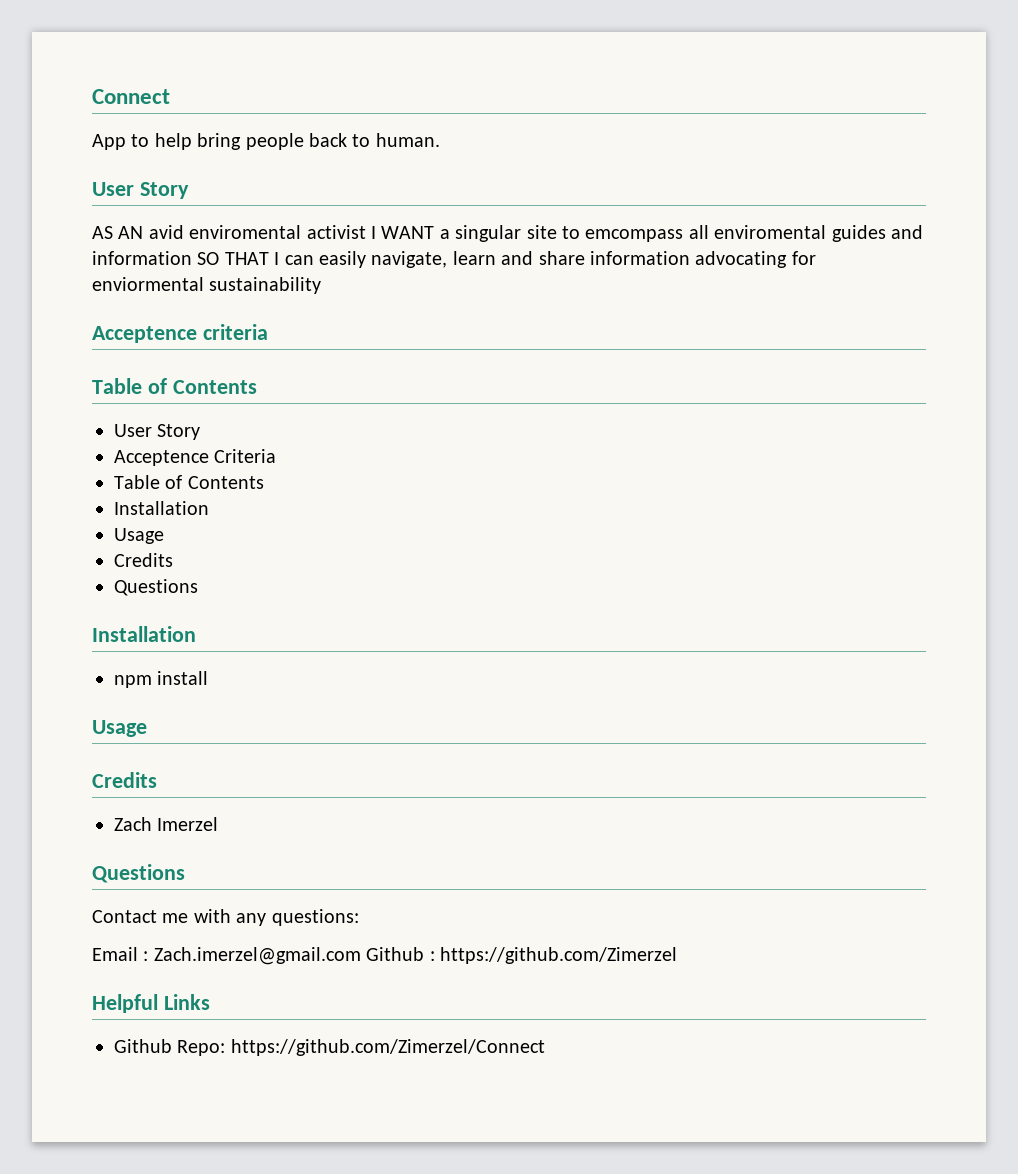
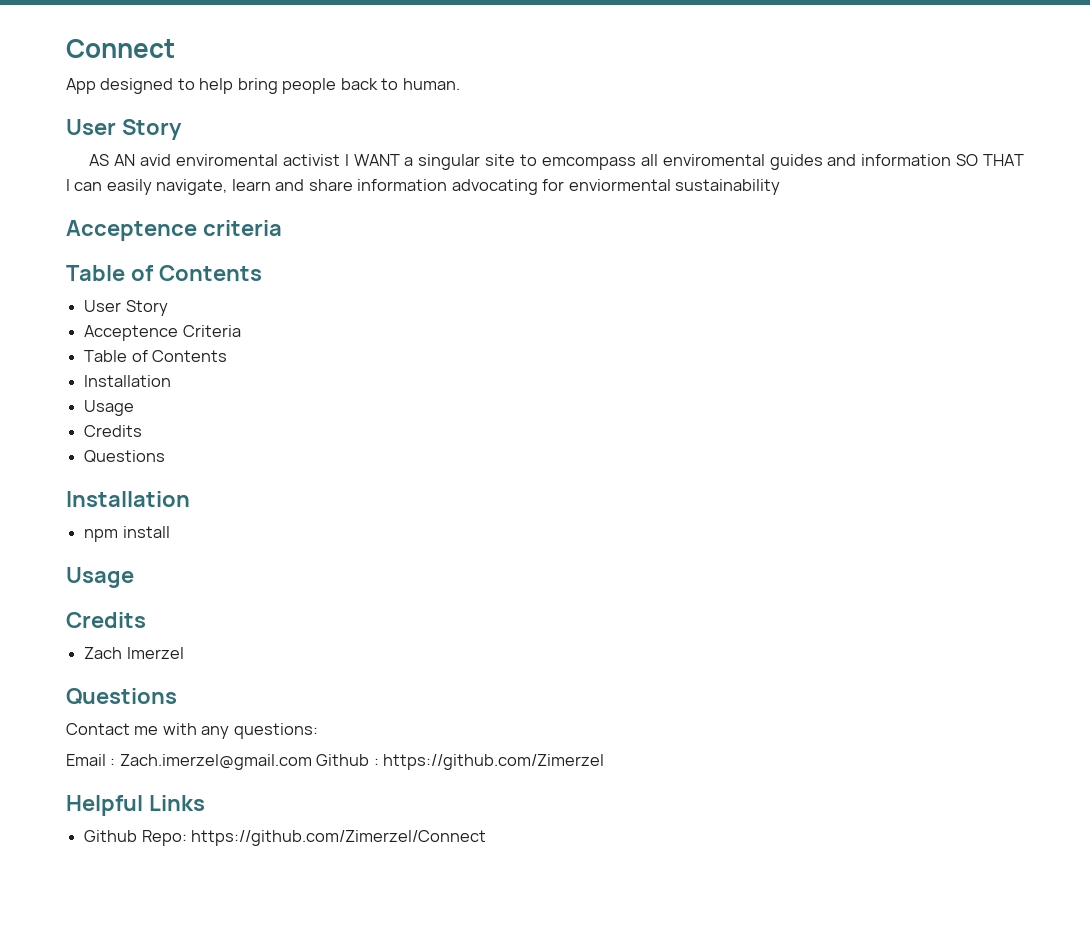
- App to help bring people back to human.
+ App designed to help bring people back to human.

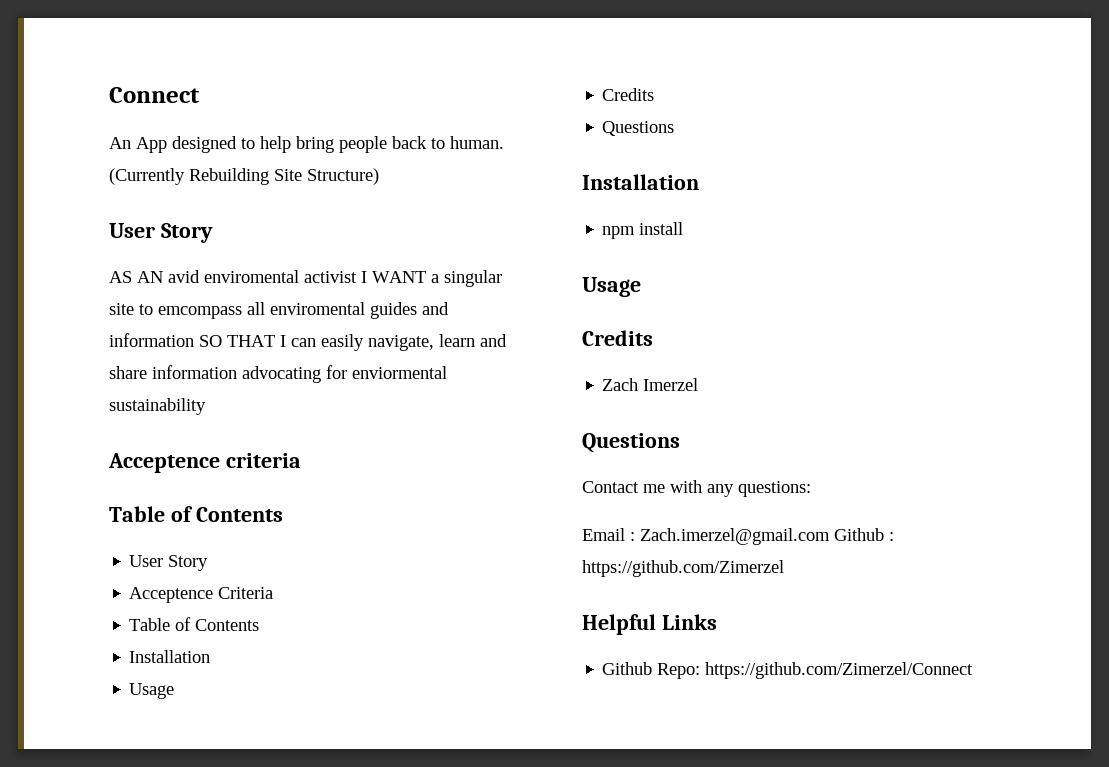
- App designed to help bring people back to human.
+ An App designed to help bring people back to human. (Currently Rebuilding Site Structure)

